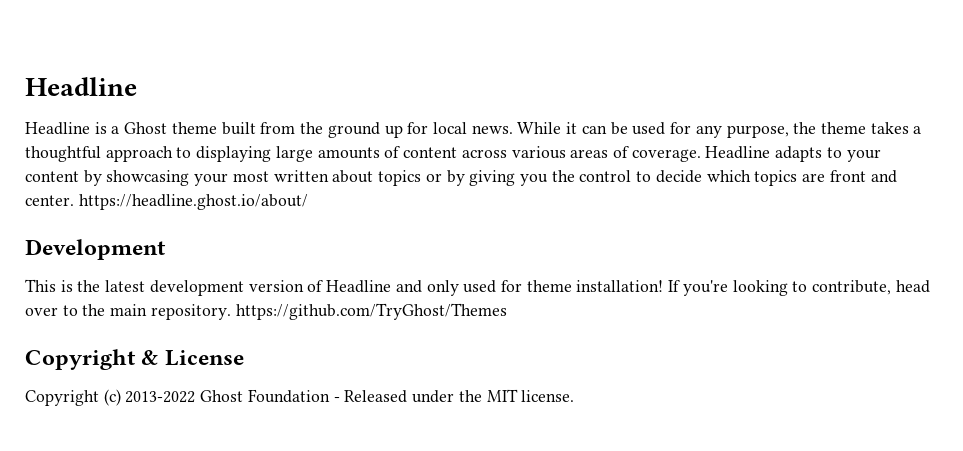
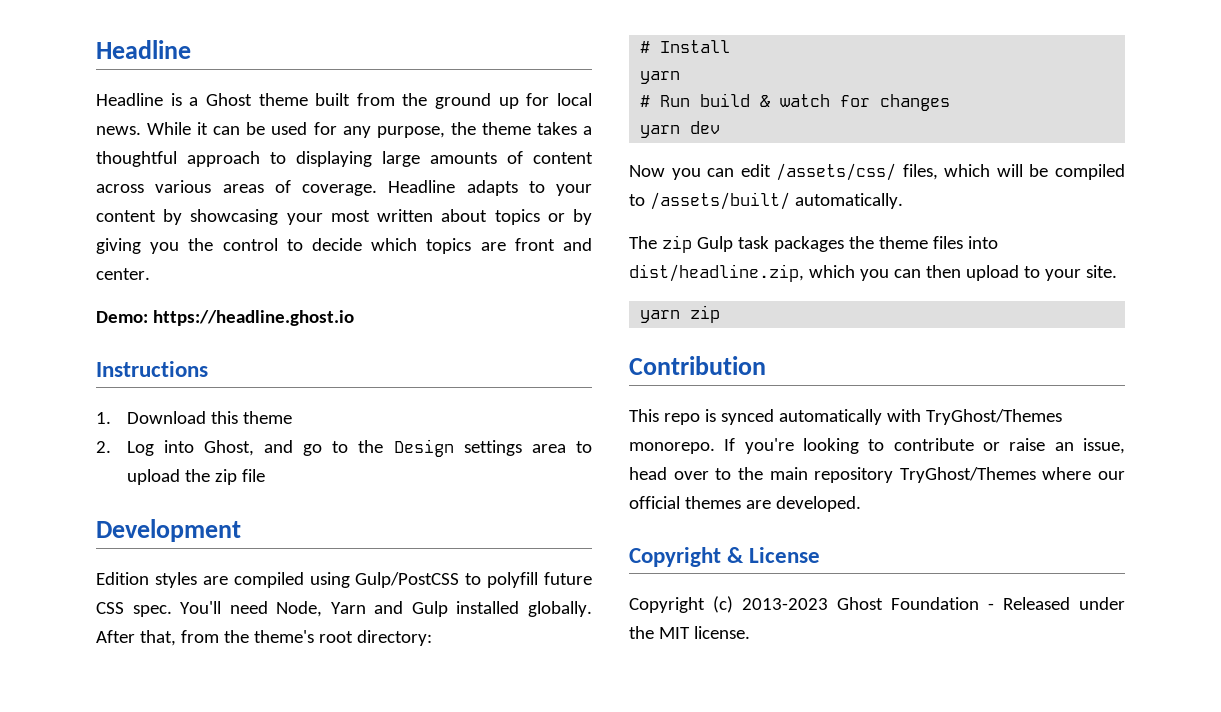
- Headline adapts to your content by showcasing your most written about topics or by giving you the control to decide which topics are front and center. https://headline.ghost.io/about/
+ Headline adapts to your content by showcasing your most written about topics or by giving you the control to decide which topics are front and center.
+ Demo: https://headline.ghost.io
+ Instructions
+ 1. Download this theme
+ 2. Log into Ghost, and go to the Design settings area to upload the zip file
  Development
- This is the latest development version of Headline and only used for theme installation! If you're looking to contribute, head over to the main repository. https://github.com/TryGhost/Themes
+ Edition styles are compiled using Gulp/PostCSS to polyfill future CSS spec. You'll need Node, Yarn and Gulp installed globally. After that, from the theme's root directory:
+ # Install
+ yarn
+ # Run build & watch for changes
+ yarn dev
+ Now you can edit /assets/css/ files, which will be compiled to /assets/built/ automatically.
+ The zip Gulp task packages the theme files into dist/headline.zip, which you can then upload to your site.
+ yarn zip
+ Contribution
+ This repo is synced automatically with TryGhost/Themes monorepo. If you're looking to contribute or raise an issue, head over to the main repository TryGhost/Themes where our official themes are developed.
- Copyright (c) 2013-2022 Ghost Foundation - Released under the MIT license.
+ Copyright (c) 2013-2023 Ghost Foundation - Released under the MIT license.

